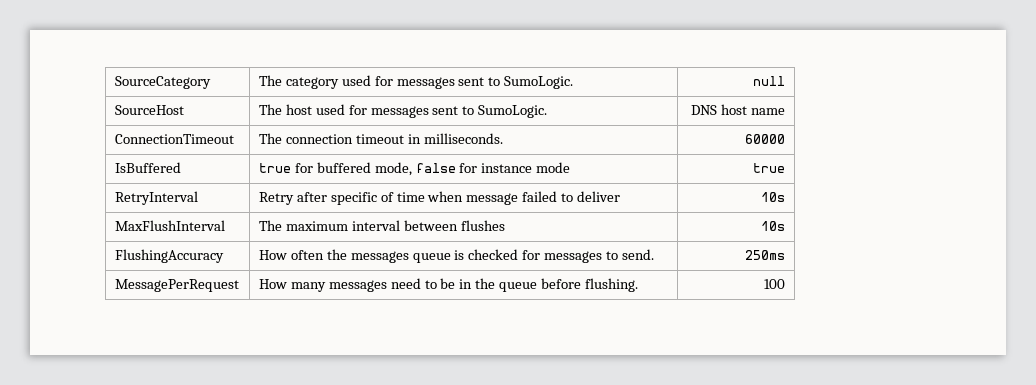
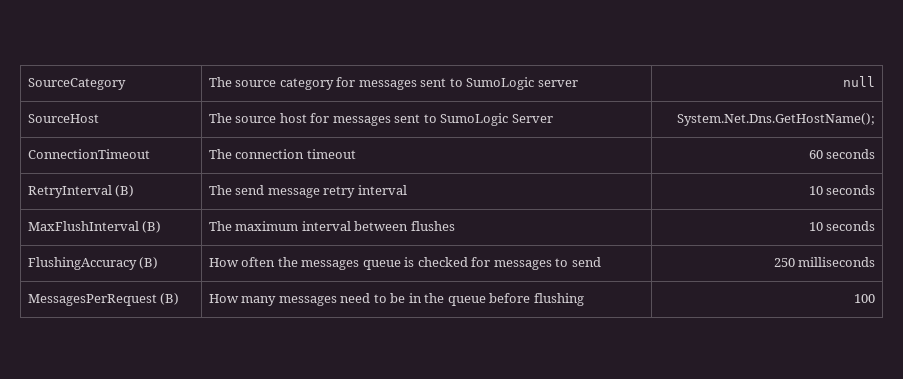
- SourceCategory | The category used for messages sent to SumoLogic. | null
+ SourceCategory | The source category for messages sent to SumoLogic server | null
- SourceHost | The host used for messages sent to SumoLogic. | DNS host name
+ SourceHost | The source host for messages sent to SumoLogic Server | System.Net.Dns.GetHostName();
- ConnectionTimeout | The connection timeout in milliseconds. | 60000
- IsBuffered | true for buffered mode, false for instance mode | true
- RetryInterval | Retry after specific of time when message failed to deliver | 10s
+ ConnectionTimeout | The connection timeout | 60 seconds
+ RetryInterval (B) | The send message retry interval | 10 seconds
- MaxFlushInterval | The maximum interval between flushes | 10s
+ MaxFlushInterval (B) | The maximum interval between flushes | 10 seconds
- FlushingAccuracy | How often the messages queue is checked for messages to send. | 250ms
- MessagePerRequest | How many messages need to be in the queue before flushing. | 100
+ FlushingAccuracy (B) | How often the messages queue is checked for messages to send | 250 milliseconds
+ MessagesPerRequest (B) | How many messages need to be in the queue before flushing | 100

